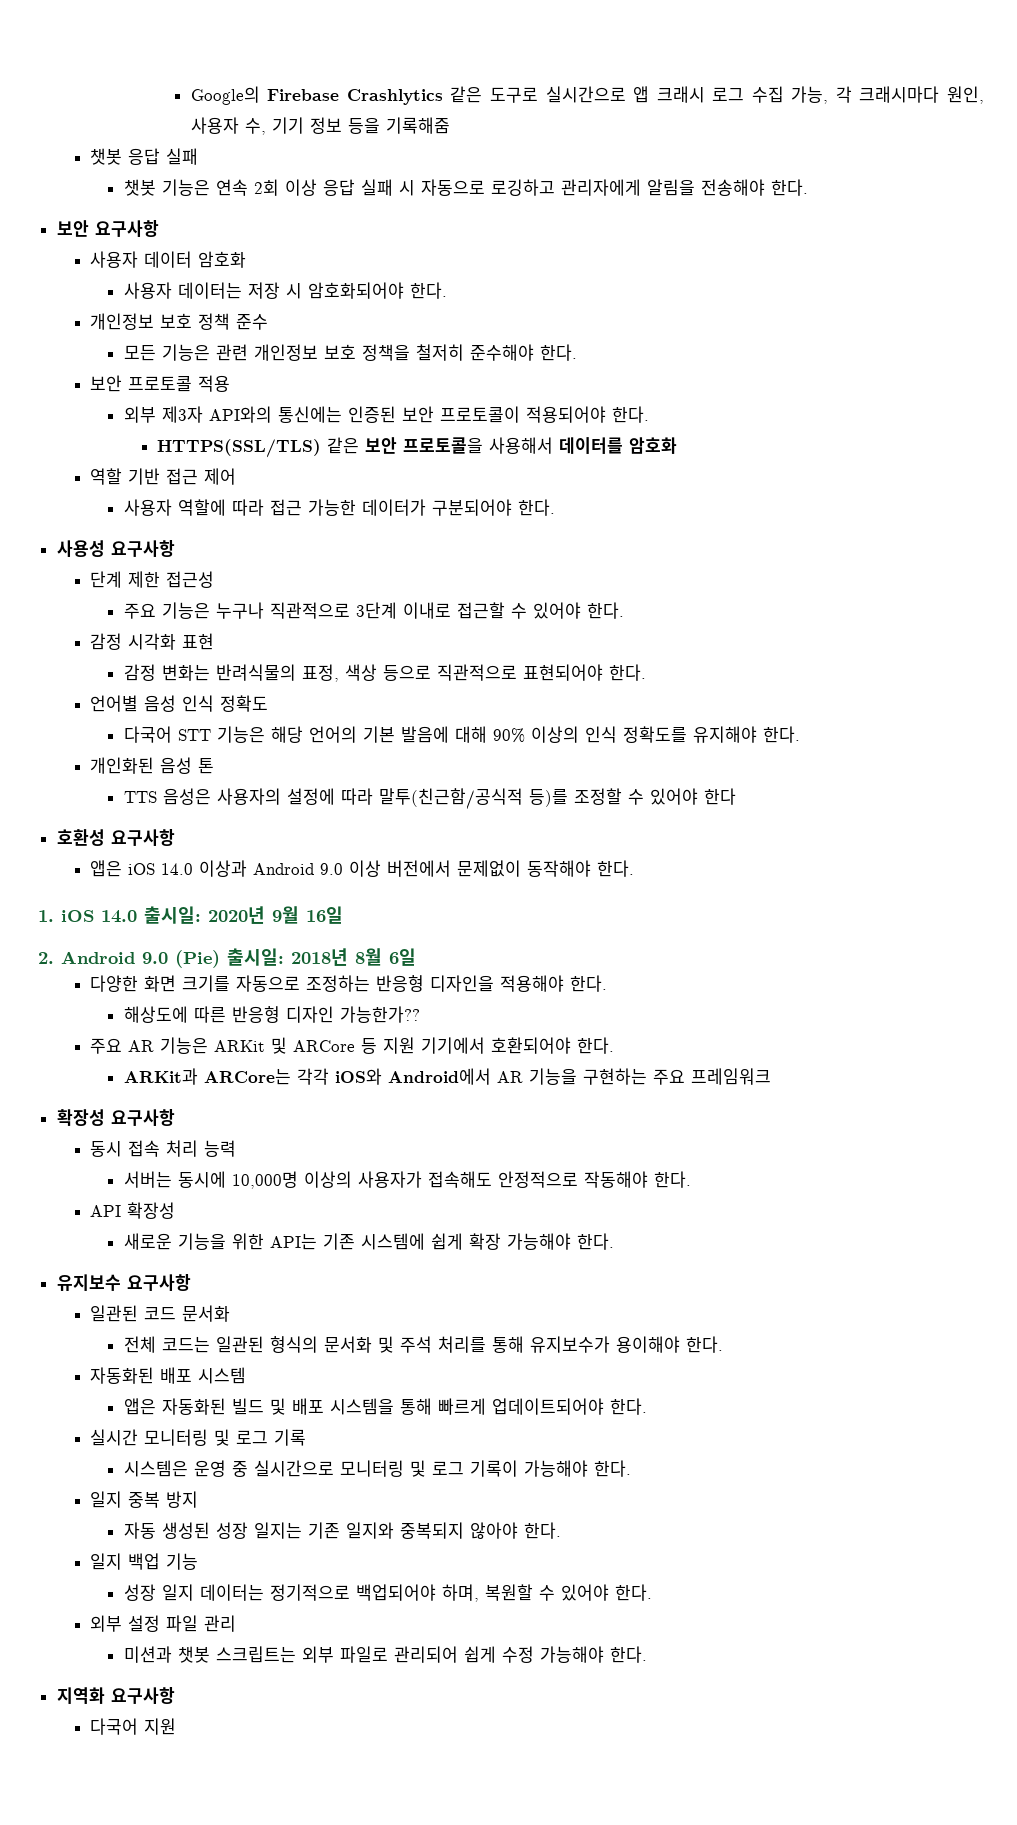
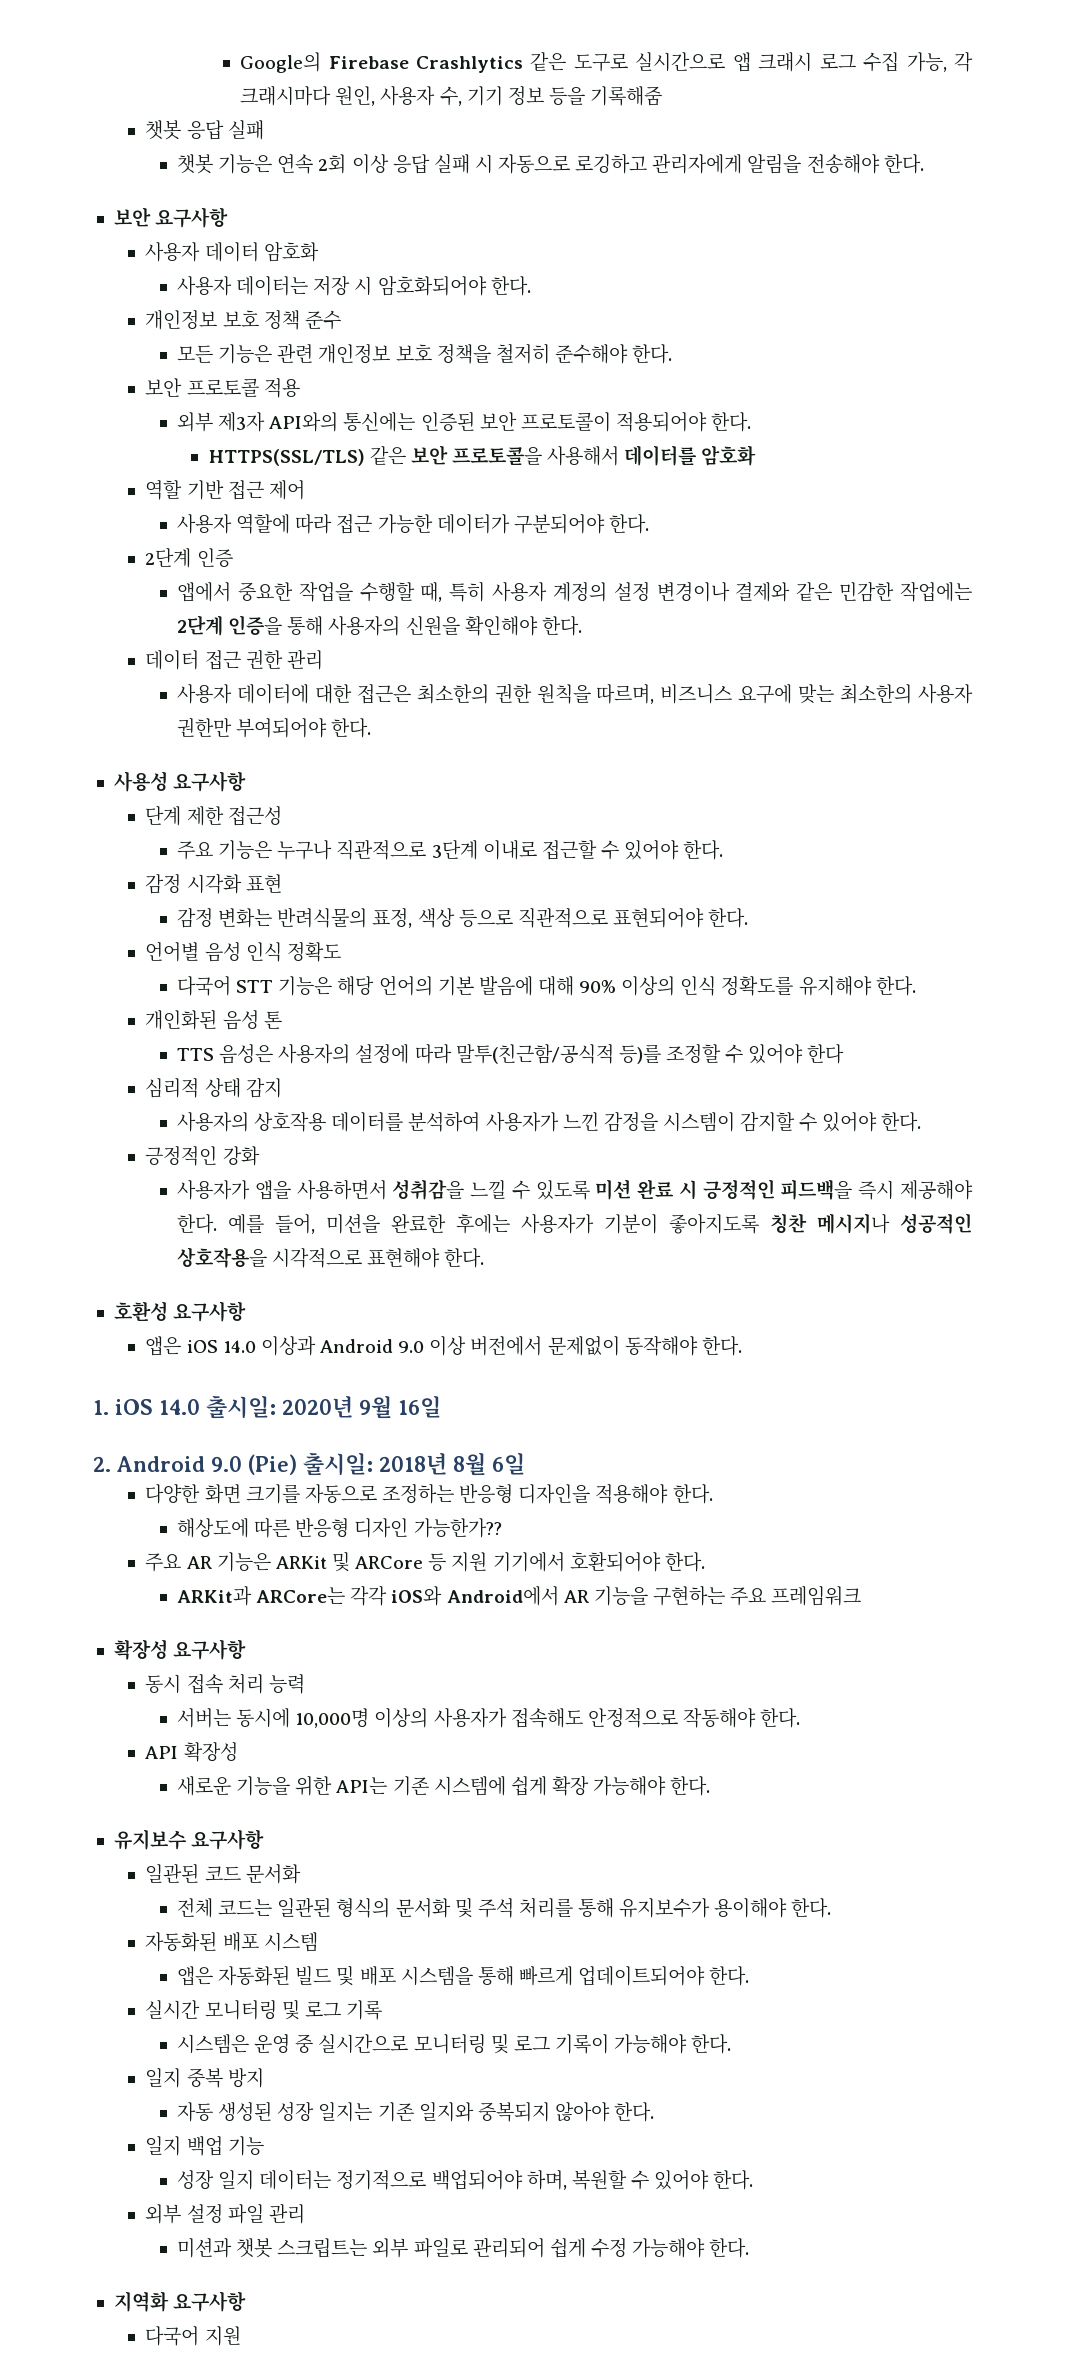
+ 2단계 인증
+ 앱에서 중요한 작업을 수행할 때, 특히 사용자 계정의 설정 변경이나 결제와 같은 민감한 작업에는 2단계 인증을 통해 사용자의 신원을 확인해야 한다.
+ 데이터 접근 권한 관리
+ 사용자 데이터에 대한 접근은 최소한의 권한 원칙을 따르며, 비즈니스 요구에 맞는 최소한의 사용자 권한만 부여되어야 한다.
+ 심리적 상태 감지
+ 사용자의 상호작용 데이터를 분석하여 사용자가 느낀 감정을 시스템이 감지할 수 있어야 한다.
+ 긍정적인 강화
+ 사용자가 앱을 사용하면서 성취감을 느낄 수 있도록 미션 완료 시 긍정적인 피드백을 즉시 제공해야 한다. 예를 들어, 미션을 완료한 후에는 사용자가 기분이 좋아지도록 칭찬 메시지나 성공적인 상호작용을 시각적으로 표현해야 한다.

